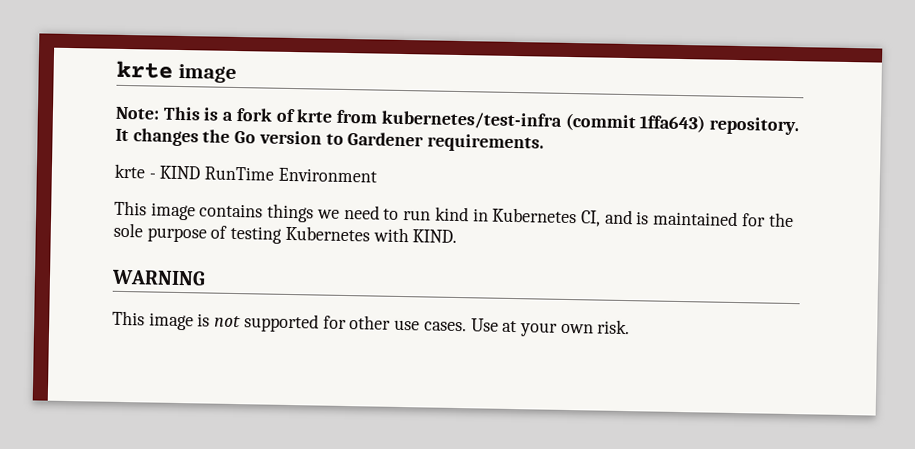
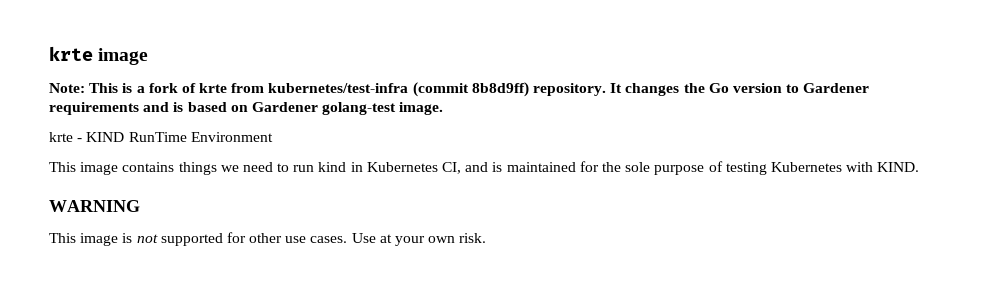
- Note: This is a fork of krte from kubernetes/test-infra (commit 1ffa643) repository.
+ Note: This is a fork of krte from kubernetes/test-infra (commit 8b8d9ff) repository.
- It changes the Go version to Gardener requirements.
+ It changes the Go version to Gardener requirements and is based on Gardener golang-test image.

